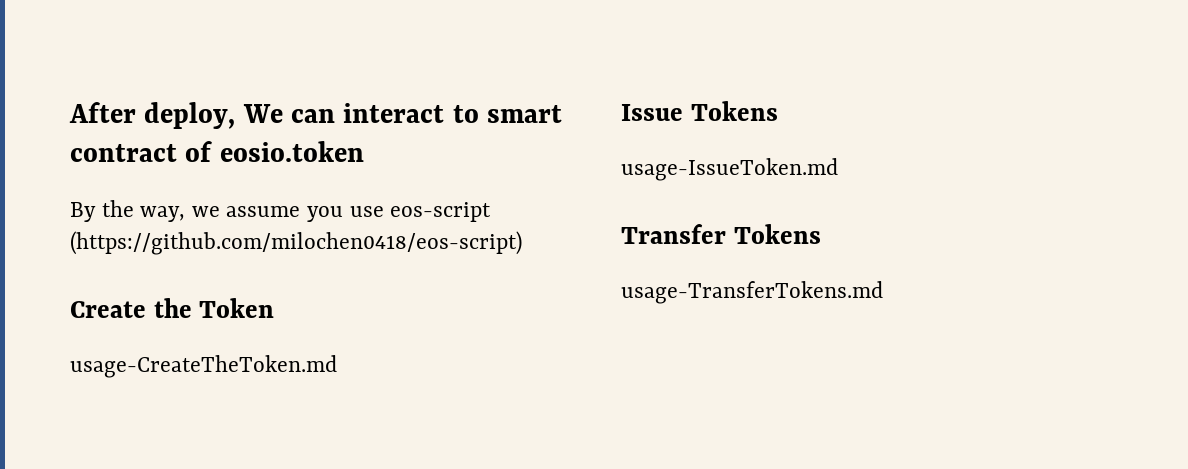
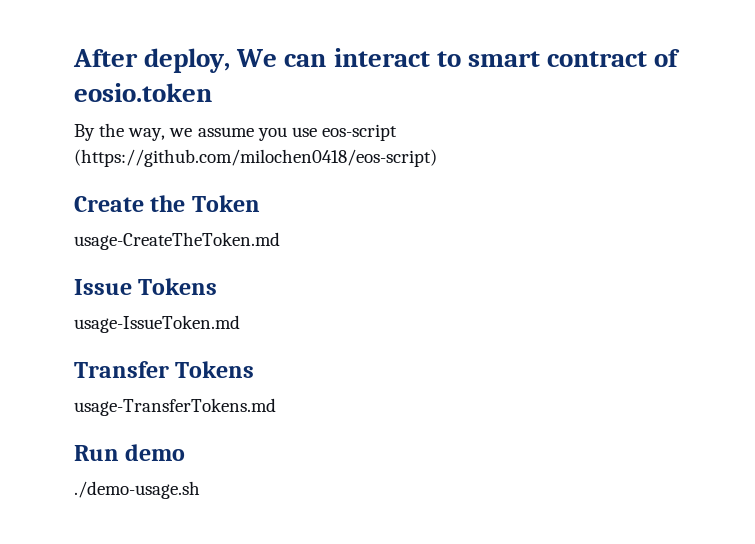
+ Run demo
+ ./demo-usage.sh

